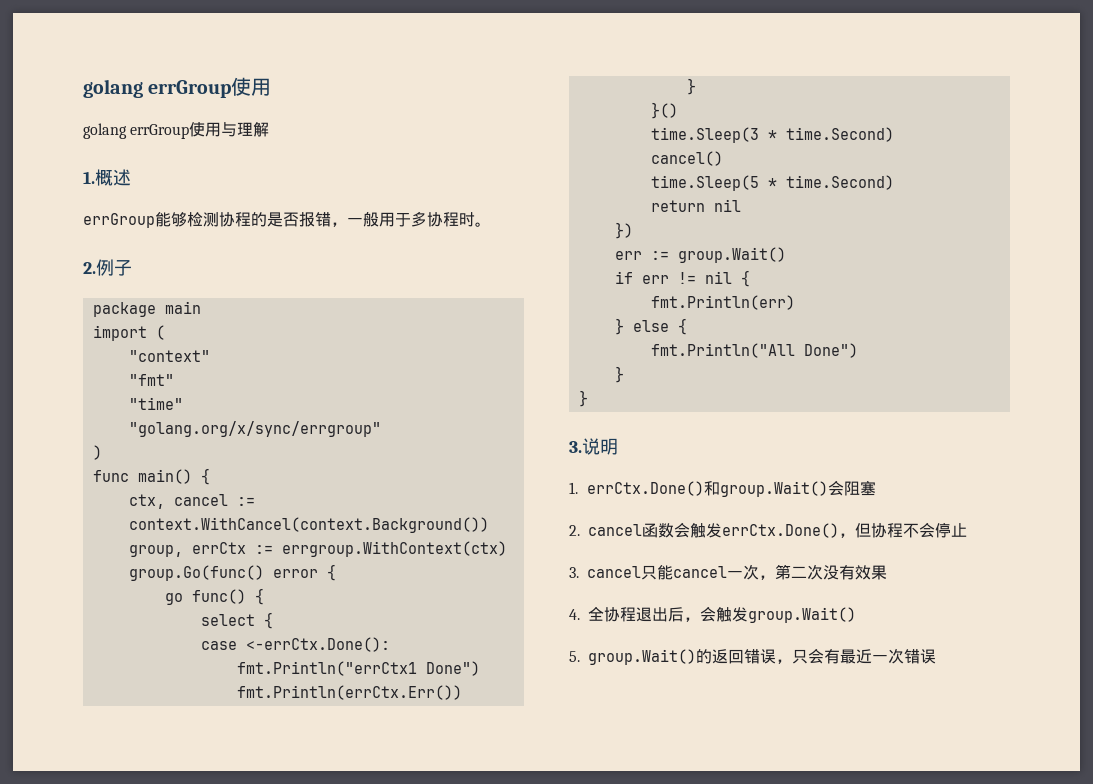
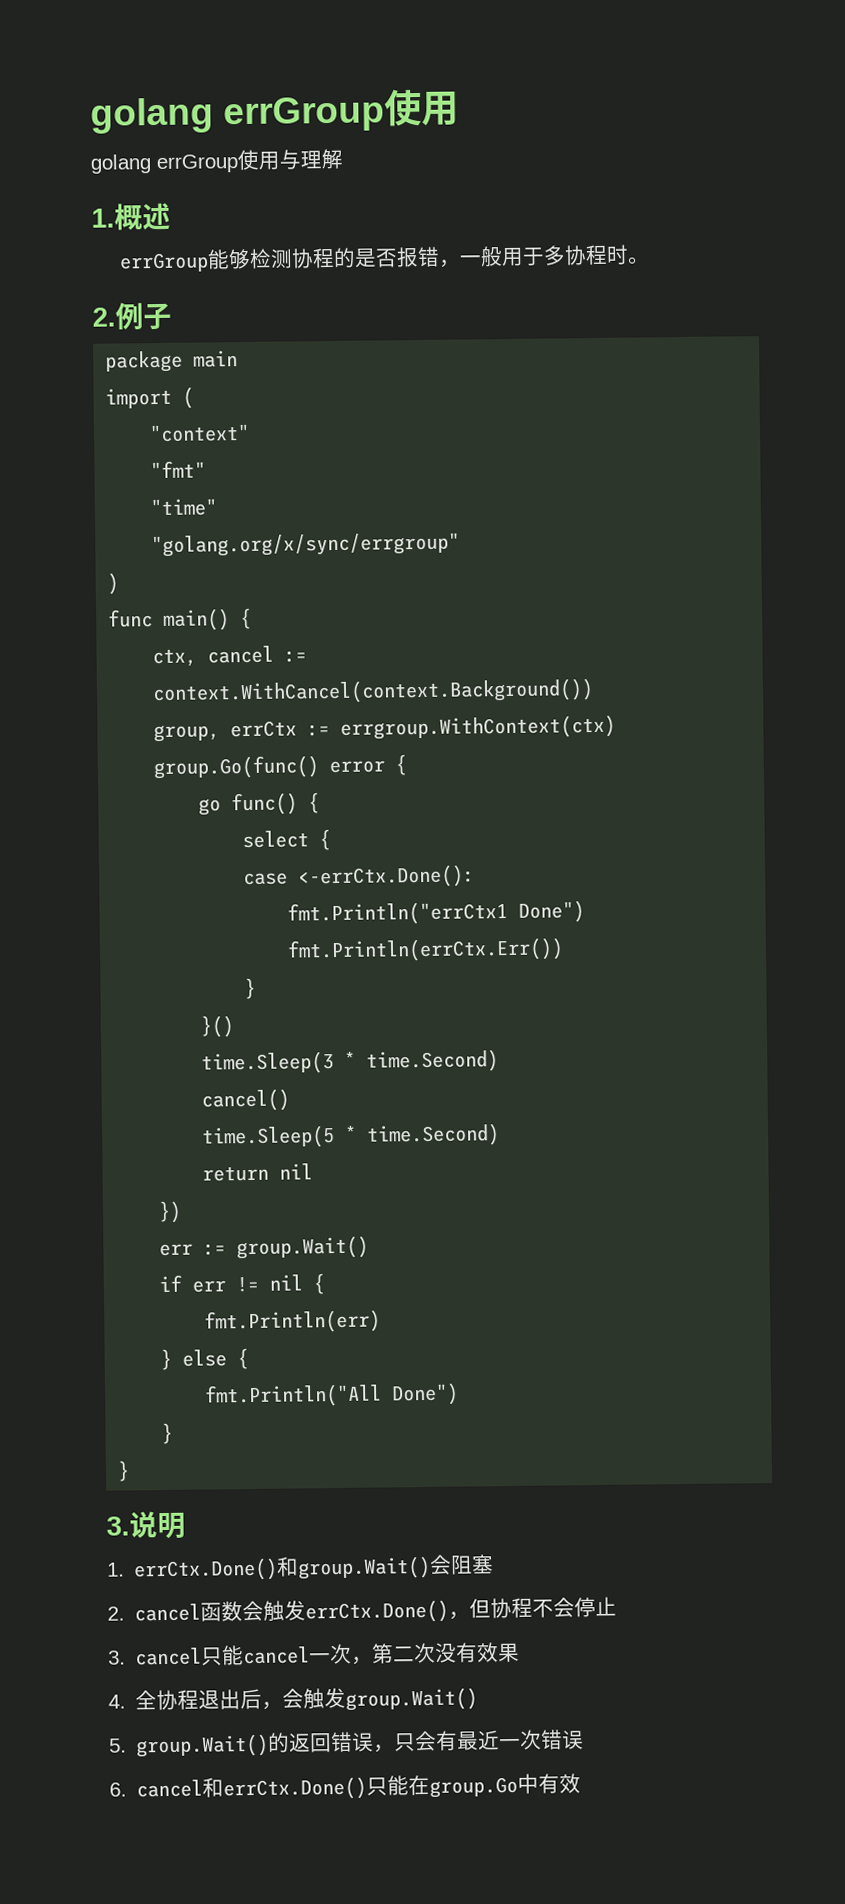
+ 6. cancel和errCtx.Done()只能在group.Go中有效

